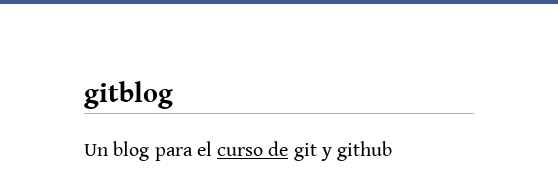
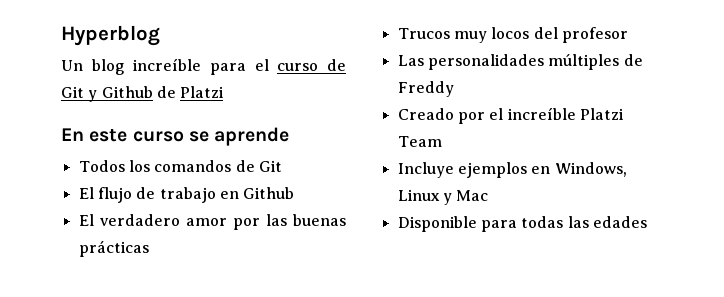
- gitblog
+ Hyperblog
- Un blog para el curso de git y github
+ Un blog increíble para el curso de Git y Github de Platzi
+ En este curso se aprende
+ Todos los comandos de Git
+ El flujo de trabajo en Github
+ El verdadero amor por las buenas prácticas
+ Trucos muy locos del profesor
+ Las personalidades múltiples de Freddy
+ Creado por el increíble Platzi Team
+ Incluye ejemplos en Windows, Linux y Mac
+ Disponible para todas las edades

